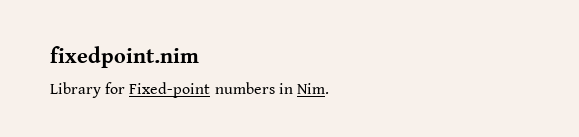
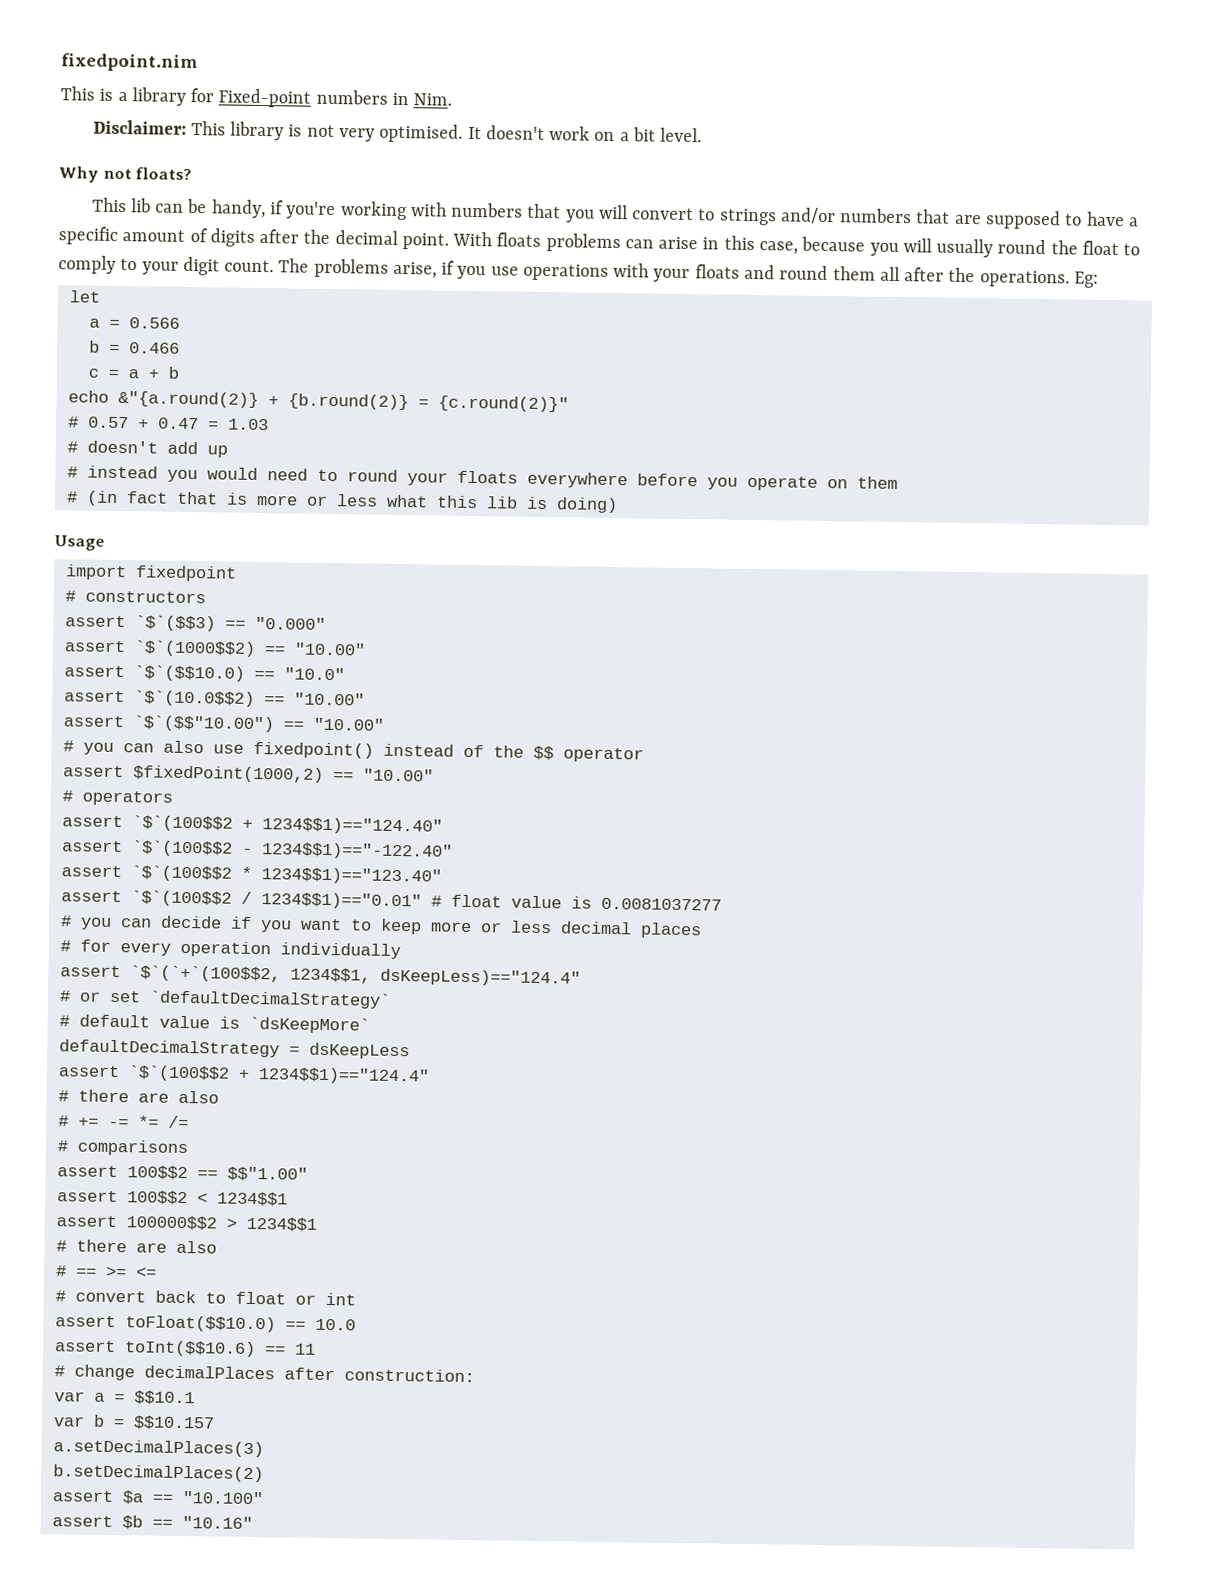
- Library for Fixed-point numbers in Nim.
+ This is a library for Fixed-point numbers in Nim.
+ Disclaimer: This library is not very optimised. It doesn't work on a bit level.
+ Why not floats?
+ This lib can be handy, if you're working with numbers that you will convert to strings and/or numbers that are supposed to have a specific amount of digits after the decimal point. With floats problems can arise in this case, because you will usually round the float to comply to your digit count. The problems arise, if you use operations with your floats and round them all after the operations. Eg:
+ let
+ a = 0.566
+ b = 0.466
+ c = a + b
+ echo &"{a.round(2)} + {b.round(2)} = {c.round(2)}"
+ # 0.57 + 0.47 = 1.03
+ # doesn't add up
+ # instead you would need to round your floats everywhere before you operate on them
+ # (in fact that is more or less what this lib is doing)
+ Usage
+ import fixedpoint
+ # constructors
+ assert `$`($$3) == "0.000"
+ assert `$`(1000$$2) == "10.00"
+ assert `$`($$10.0) == "10.0"
+ assert `$`(10.0$$2) == "10.00"
+ assert `$`($$"10.00") == "10.00"
+ # you can also use fixedpoint() instead of the $$ operator
+ assert $fixedPoint(1000,2) == "10.00"
+ # operators
+ assert `$`(100$$2 + 1234$$1)=="124.40"
+ assert `$`(100$$2 - 1234$$1)=="-122.40"
+ assert `$`(100$$2 * 1234$$1)=="123.40"
+ assert `$`(100$$2 / 1234$$1)=="0.01" # float value is 0.0081037277
+ # you can decide if you want to keep more or less decimal places
+ # for every operation individually
+ assert `$`(`+`(100$$2, 1234$$1, dsKeepLess)=="124.4"
+ # or set `defaultDecimalStrategy`
+ # default value is `dsKeepMore`
+ defaultDecimalStrategy = dsKeepLess
+ assert `$`(100$$2 + 1234$$1)=="124.4"
+ # there are also
+ # += -= *= /=
+ # comparisons
+ assert 100$$2 == $$"1.00"
+ assert 100$$2 < 1234$$1
+ assert 100000$$2 > 1234$$1
+ # there are also
+ # == >= <=
+ # convert back to float or int
+ assert toFloat($$10.0) == 10.0
+ assert toInt($$10.6) == 11
+ # change decimalPlaces after construction:
+ var a = $$10.1
+ var b = $$10.157
+ a.setDecimalPlaces(3)
+ b.setDecimalPlaces(2)
+ assert $a == "10.100"
+ assert $b == "10.16"

